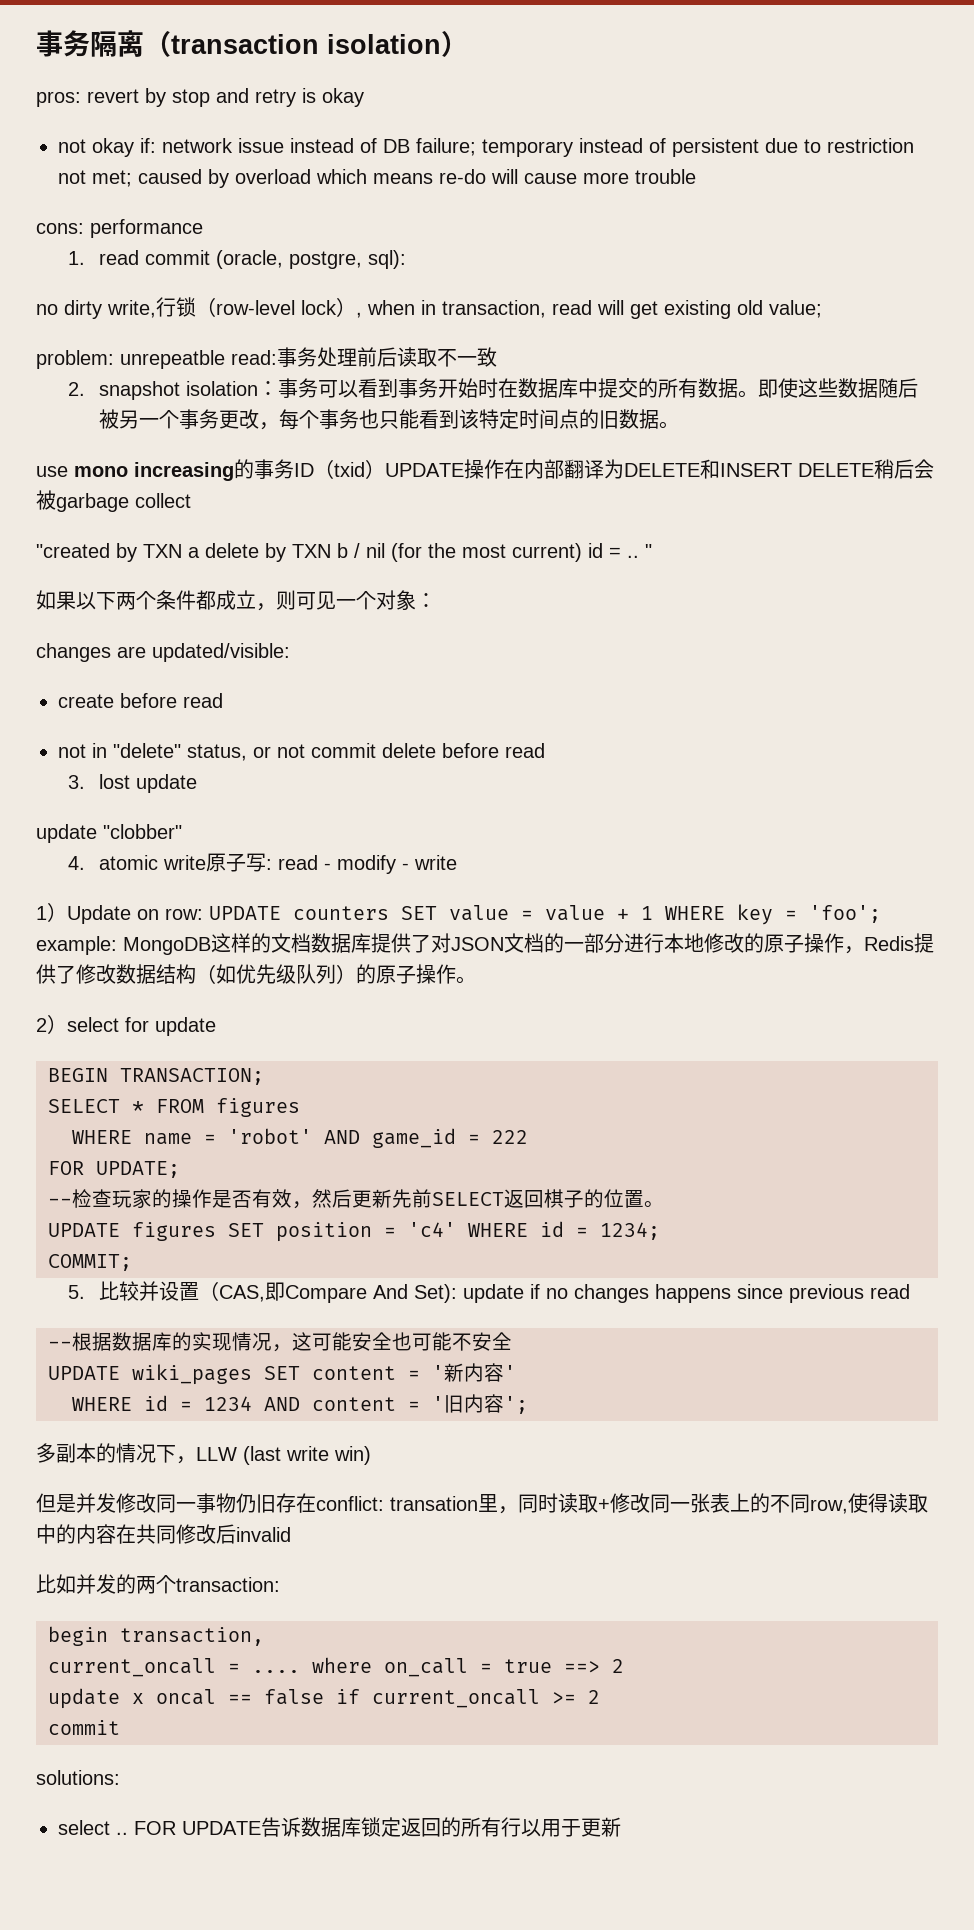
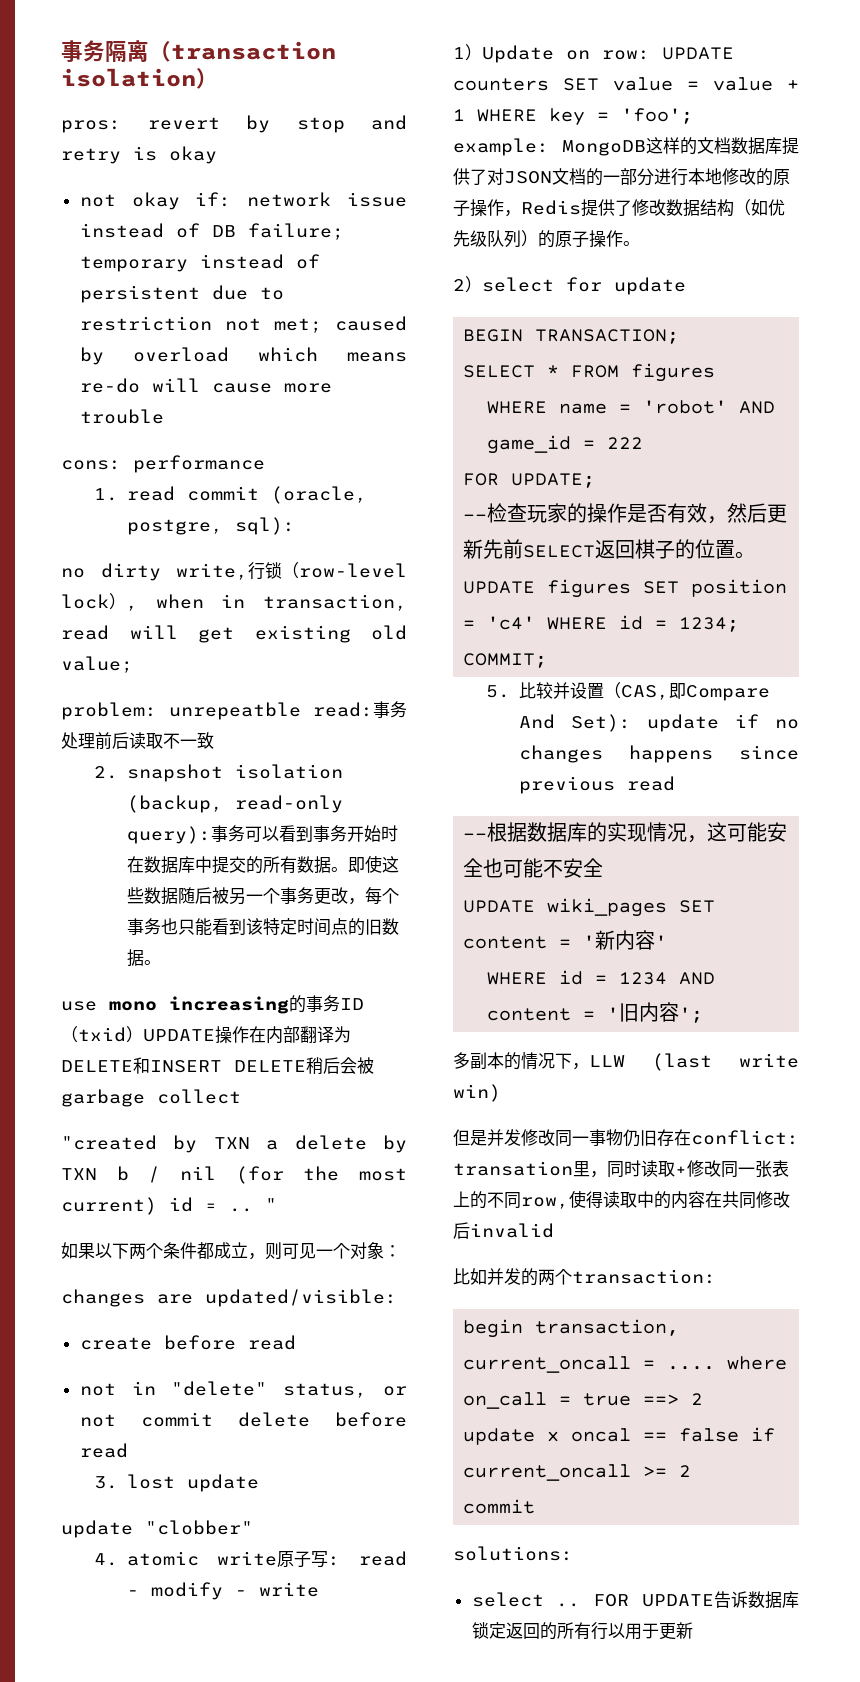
- 2. snapshot isolation：事务可以看到事务开始时在数据库中提交的所有数据。
+ 2. snapshot isolation (backup, read-only query):事务可以看到事务开始时在数据库中提交的所有数据。

